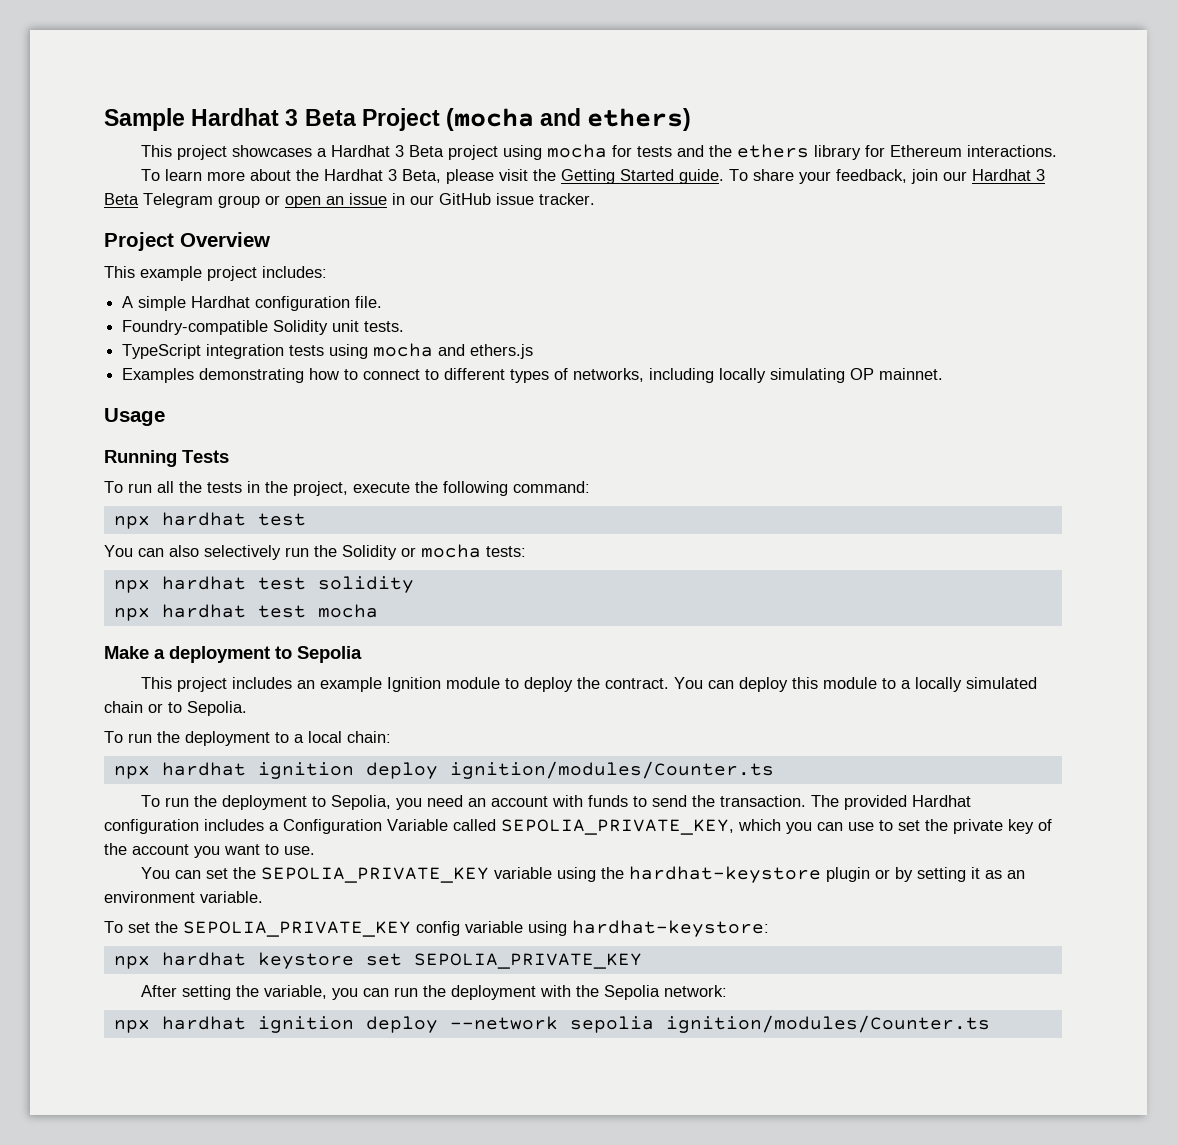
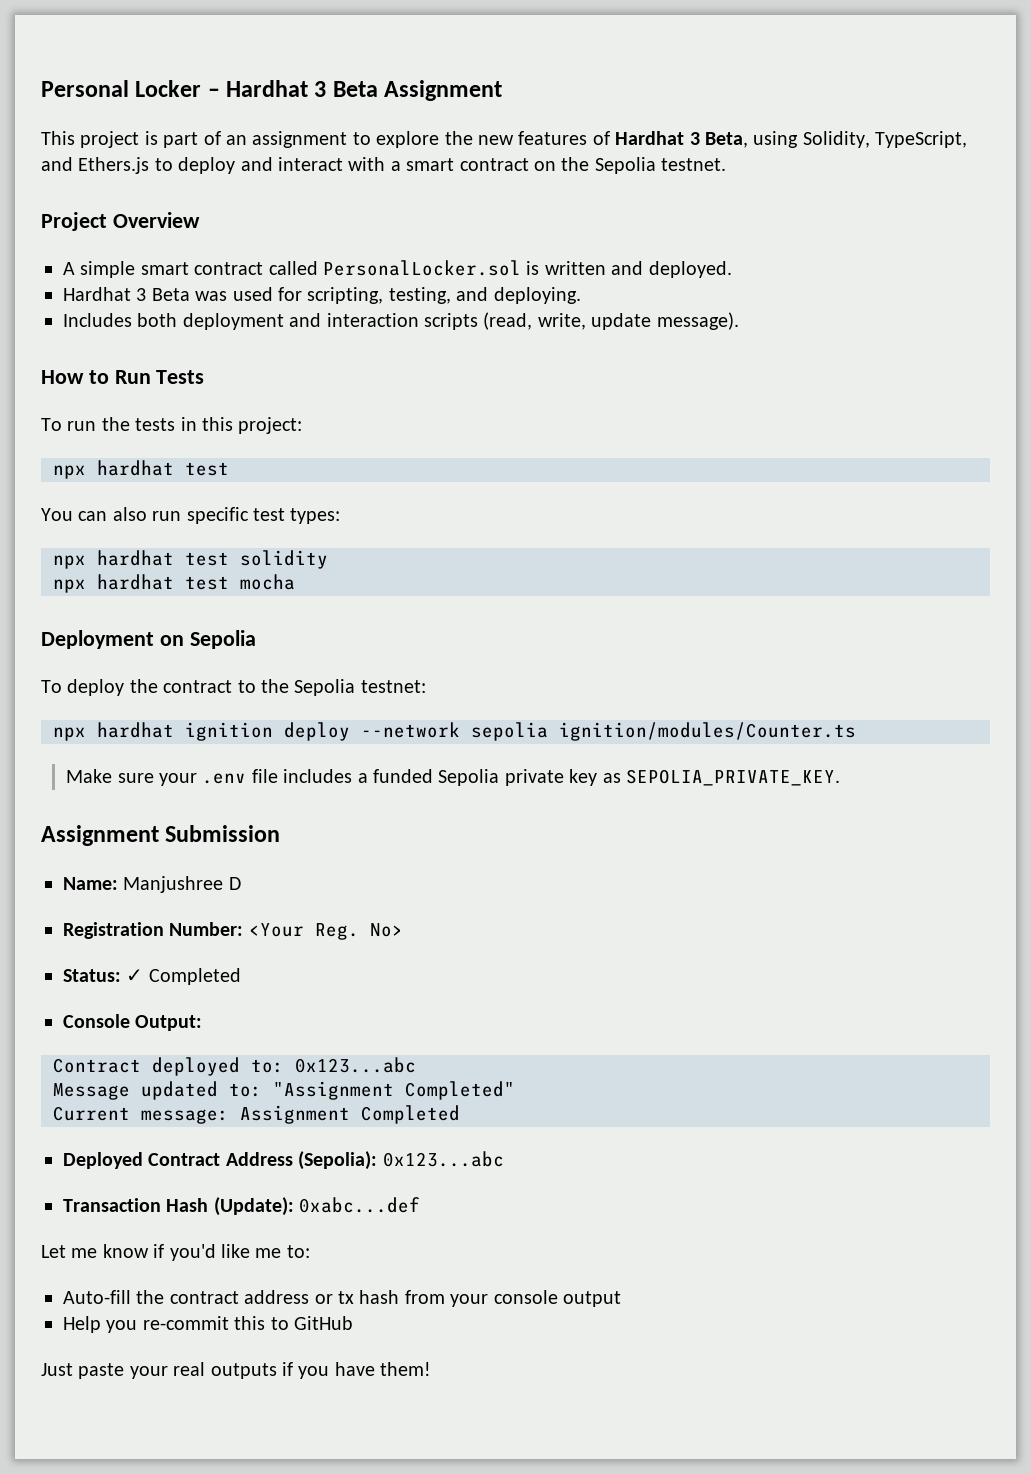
- Sample Hardhat 3 Beta Project (mocha and ethers)
- This project showcases a Hardhat 3 Beta project using mocha for tests and the ethers library for Ethereum interactions.
- To learn more about the Hardhat 3 Beta, please visit the Getting Started guide. To share your feedback, join our Hardhat 3 Beta Telegram group or open an issue in our GitHub issue tracker.
+ Personal Locker – Hardhat 3 Beta Assignment
+ This project is part of an assignment to explore the new features of Hardhat 3 Beta, using Solidity, TypeScript, and Ethers.js to deploy and interact with a smart contract on the Sepolia testnet.
  Project Overview
- This example project includes:
- A simple Hardhat configuration file.
- Foundry-compatible Solidity unit tests.
- TypeScript integration tests using mocha and ethers.js
- Examples demonstrating how to connect to different types of networks, including locally simulating OP mainnet.
- Usage
- Running Tests
+ A simple smart contract called PersonalLocker.sol is written and deployed.
+ Hardhat 3 Beta was used for scripting, testing, and deploying.
+ Includes both deployment and interaction scripts (read, write, update message).
+ How to Run Tests
- To run all the tests in the project, execute the following command:
+ To run the tests in this project:
- You can also selectively run the Solidity or mocha tests:
+ You can also run specific test types:
- Make a deployment to Sepolia
- This project includes an example Ignition module to deploy the contract. You can deploy this module to a locally simulated chain or to Sepolia.
- To run the deployment to a local chain:
- npx hardhat ignition deploy ignition/modules/Counter.ts
- To run the deployment to Sepolia, you need an account with funds to send the transaction. The provided Hardhat configuration includes a Configuration Variable called SEPOLIA_PRIVATE_KEY, which you can use to set the private key of the account you want to use.
- You can set the SEPOLIA_PRIVATE_KEY variable using the hardhat-keystore plugin or by setting it as an environment variable.
- To set the SEPOLIA_PRIVATE_KEY config variable using hardhat-keystore:
- npx hardhat keystore set SEPOLIA_PRIVATE_KEY
- After setting the variable, you can run the deployment with the Sepolia network:
+ Deployment on Sepolia
+ To deploy the contract to the Sepolia testnet:
+ Make sure your .env file includes a funded Sepolia private key as SEPOLIA_PRIVATE_KEY.
+ Assignment Submission
+ Name: Manjushree D
+ Registration Number: <Your Reg. No>
+ Status: ✓ Completed
+ Console Output:
+ Contract deployed to: 0x123...abc
+ Message updated to: "Assignment Completed"
+ Current message: Assignment Completed
+ Deployed Contract Address (Sepolia): 0x123...abc
+ Transaction Hash (Update): 0xabc...def
+ Let me know if you'd like me to:
+ Auto-fill the contract address or tx hash from your console output
+ Help you re-commit this to GitHub
+ Just paste your real outputs if you have them!

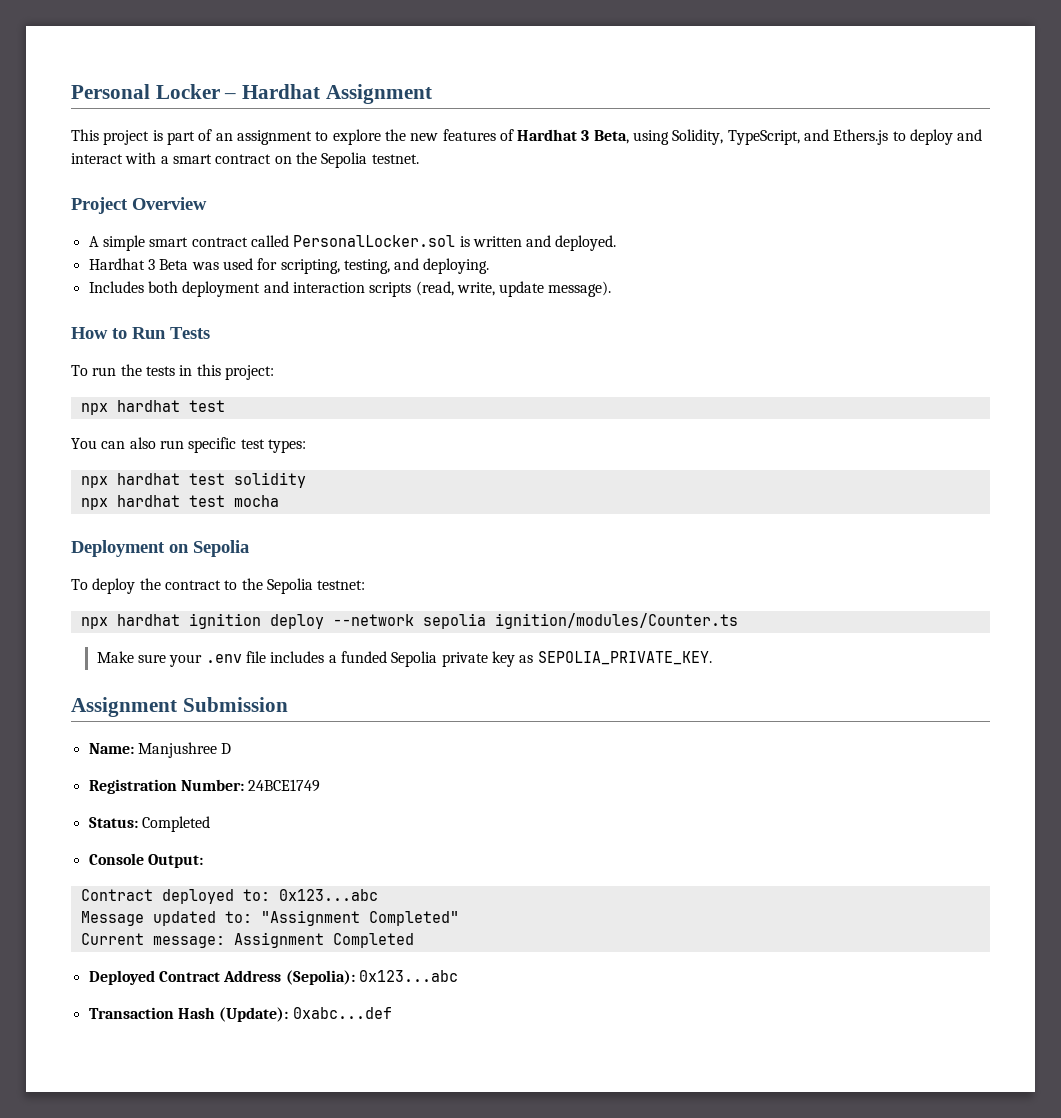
- Personal Locker – Hardhat 3 Beta Assignment
+ Personal Locker – Hardhat Assignment
- Registration Number: <Your Reg. No>
+ Registration Number: 24BCE1749
- Status: ✓ Completed
+ Status: Completed
- Let me know if you'd like me to:
- Auto-fill the contract address or tx hash from your console output
- Help you re-commit this to GitHub
- Just paste your real outputs if you have them!

